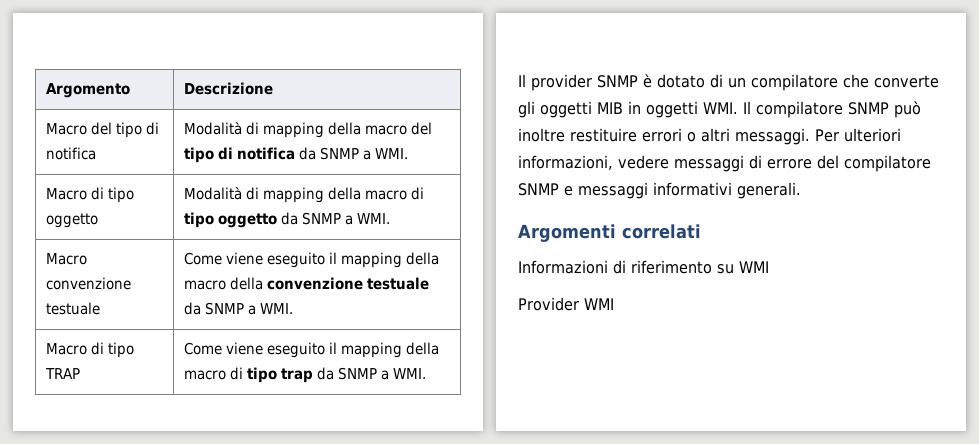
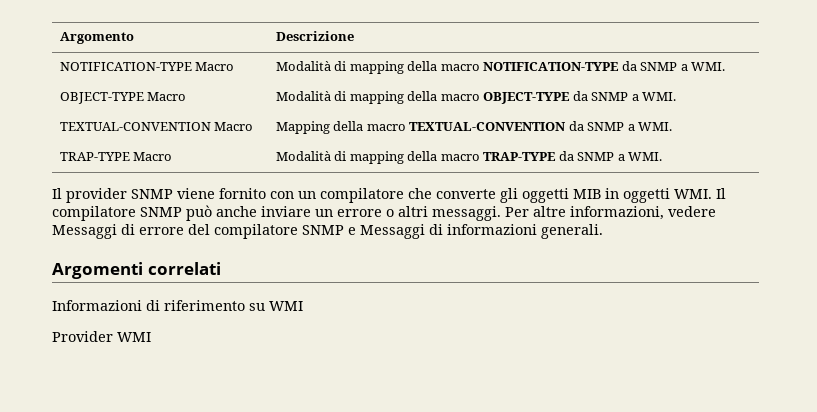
- Macro del tipo di notifica | Modalità di mapping della macro del tipo di notifica da SNMP a WMI.
- Macro di tipo oggetto | Modalità di mapping della macro di tipo oggetto da SNMP a WMI.
- Macro convenzione testuale | Come viene eseguito il mapping della macro della convenzione testuale da SNMP a WMI.
- Macro di tipo TRAP | Come viene eseguito il mapping della macro di tipo trap da SNMP a WMI.
+ NOTIFICATION-TYPE Macro | Modalità di mapping della macro NOTIFICATION-TYPE da SNMP a WMI.
+ OBJECT-TYPE Macro | Modalità di mapping della macro OBJECT-TYPE da SNMP a WMI.
+ TEXTUAL-CONVENTION Macro | Mapping della macro TEXTUAL-CONVENTION da SNMP a WMI.
+ TRAP-TYPE Macro | Modalità di mapping della macro TRAP-TYPE da SNMP a WMI.
- Il provider SNMP è dotato di un compilatore che converte gli oggetti MIB in oggetti WMI. Il compilatore SNMP può inoltre restituire errori o altri messaggi.
+ Il provider SNMP viene fornito con un compilatore che converte gli oggetti MIB in oggetti WMI. Il compilatore SNMP può anche inviare un errore o altri messaggi.
- Per ulteriori informazioni, vedere messaggi di errore del compilatore SNMP e messaggi informativi generali.
+ Per altre informazioni, vedere Messaggi di errore del compilatore SNMP e Messaggi di informazioni generali.

